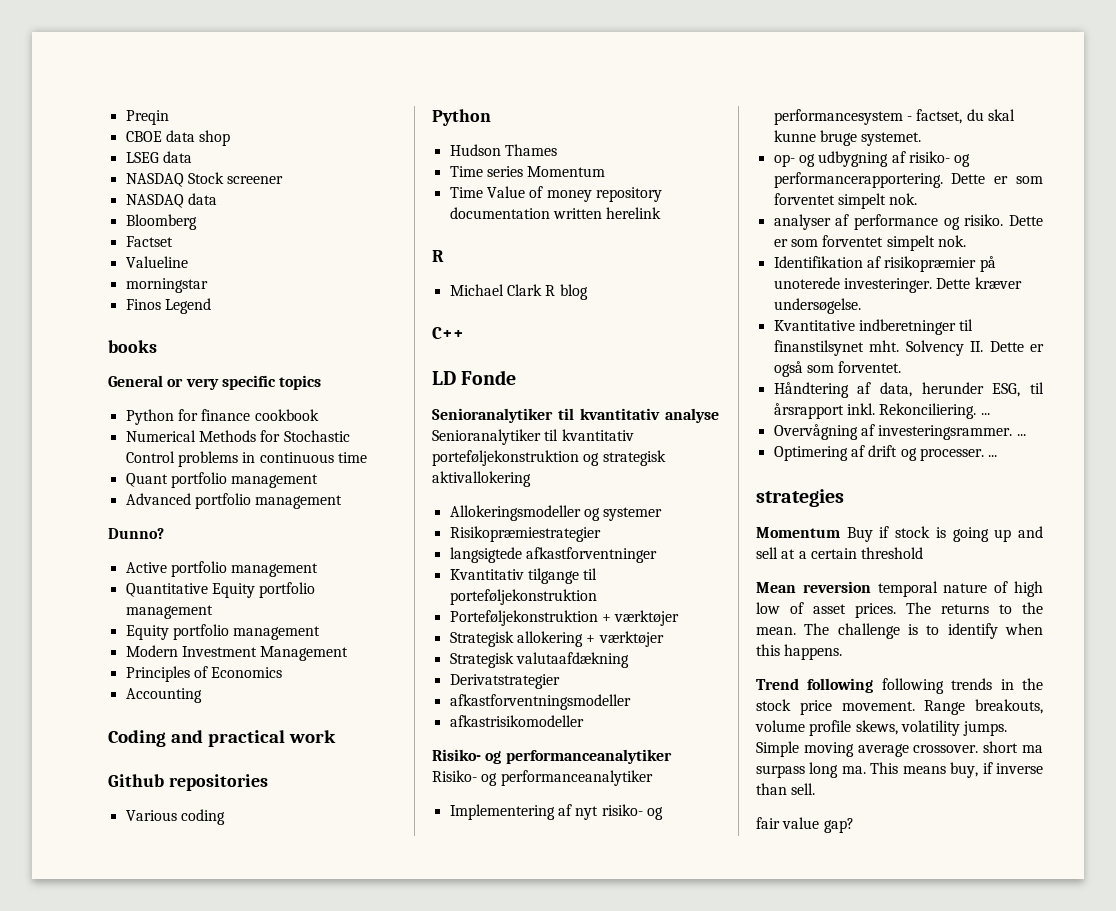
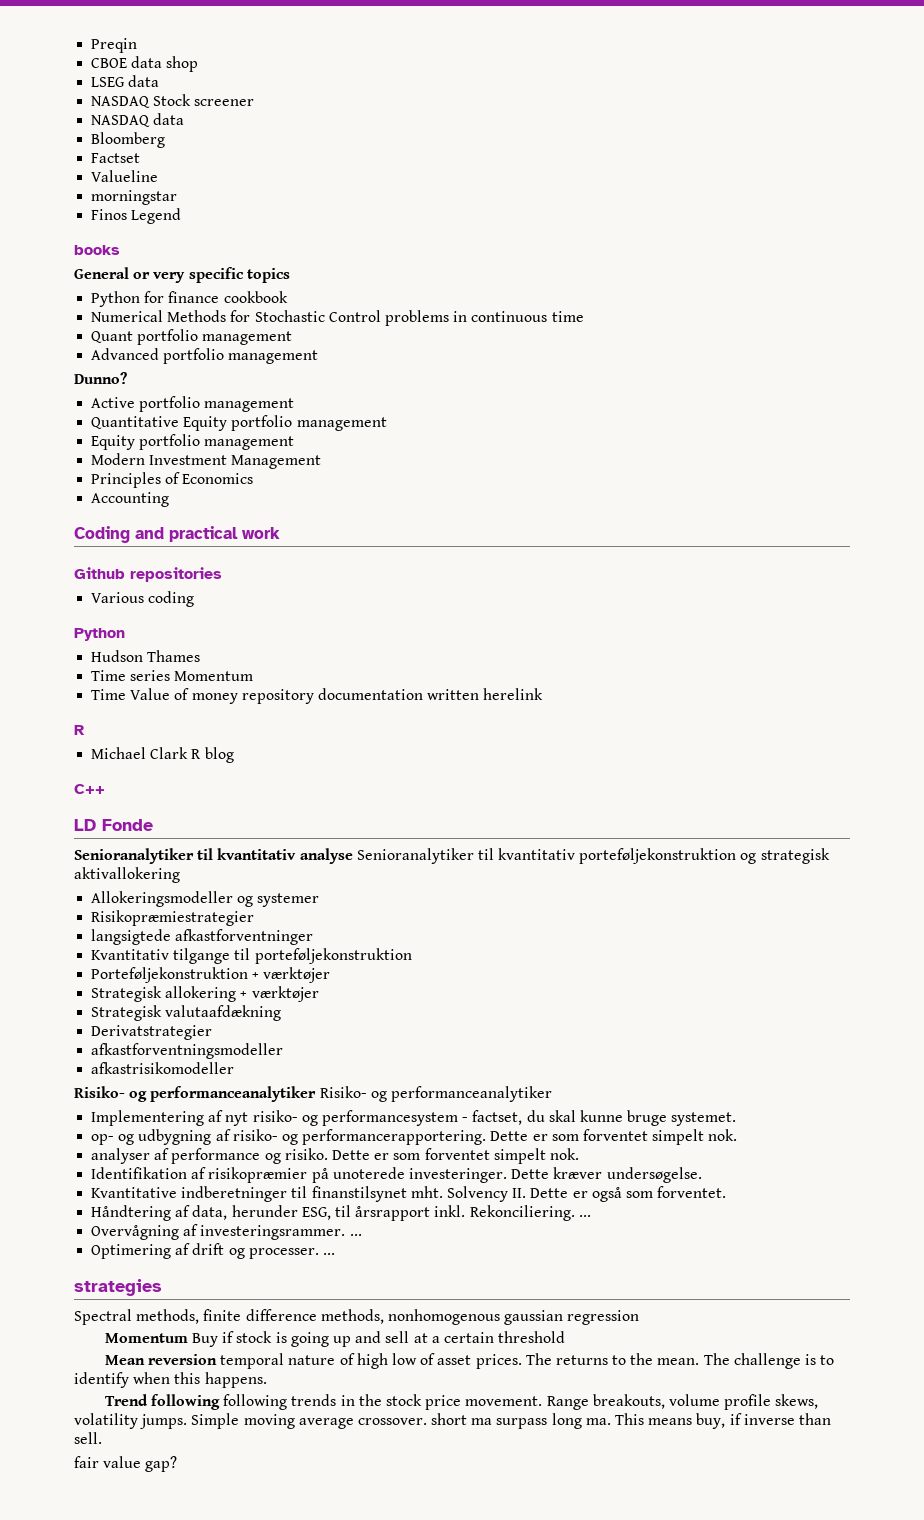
+ Spectral methods, finite difference methods, nonhomogenous gaussian regression

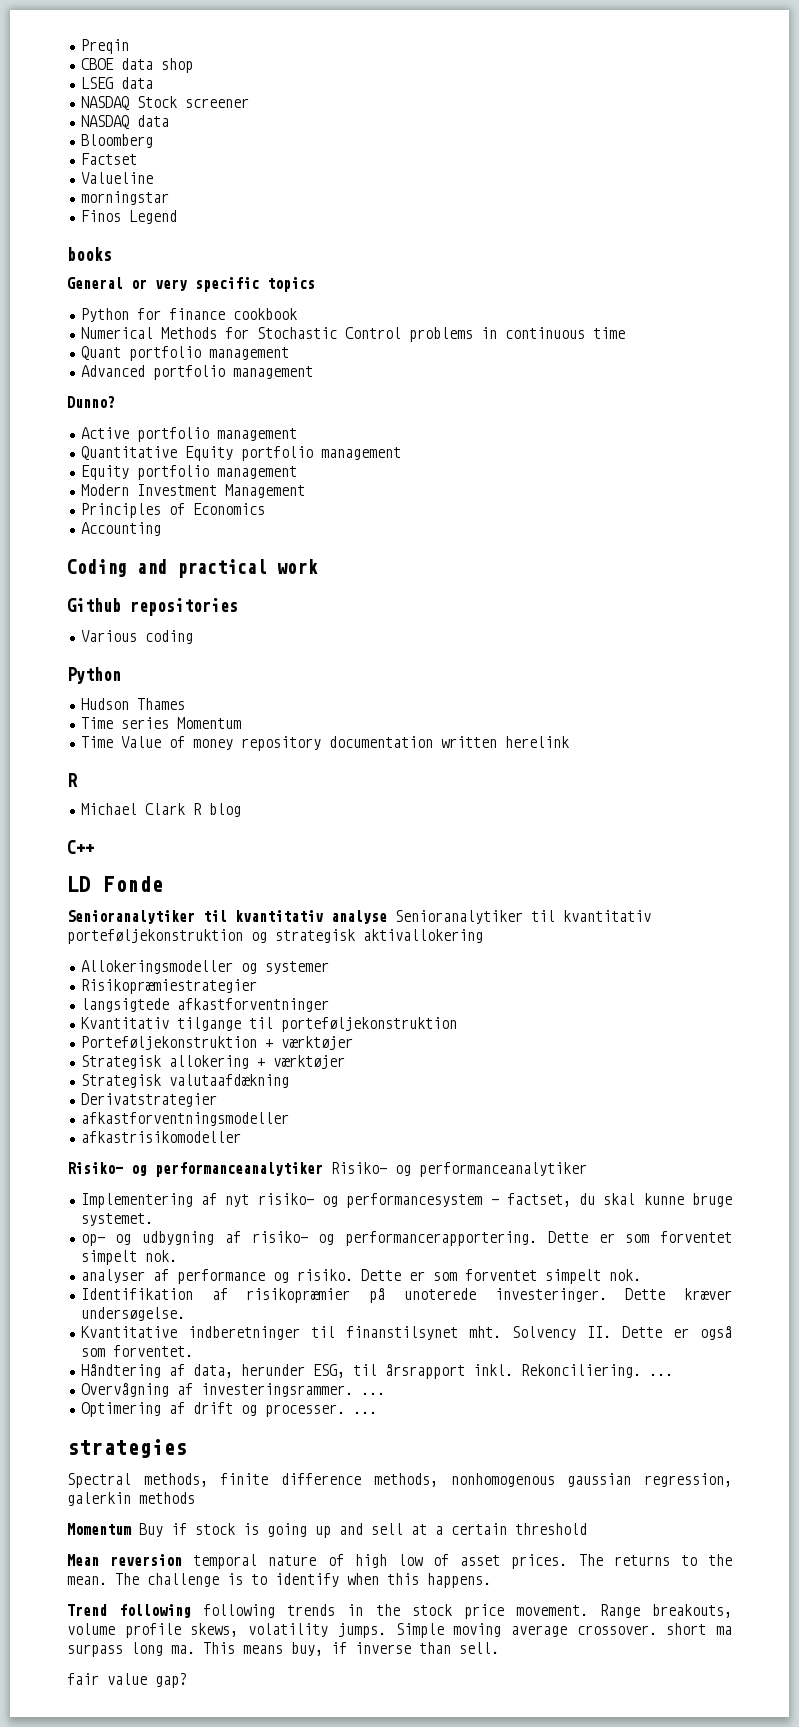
- Spectral methods, finite difference methods, nonhomogenous gaussian regression
+ Spectral methods, finite difference methods, nonhomogenous gaussian regression, galerkin methods

